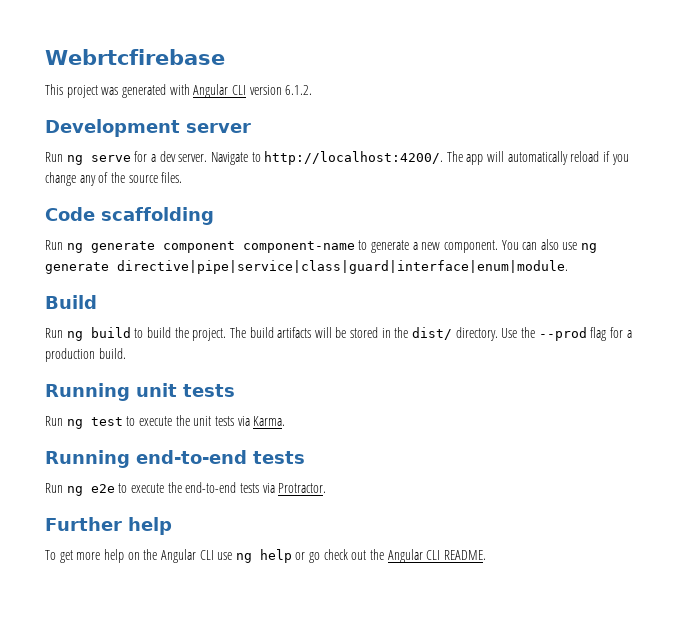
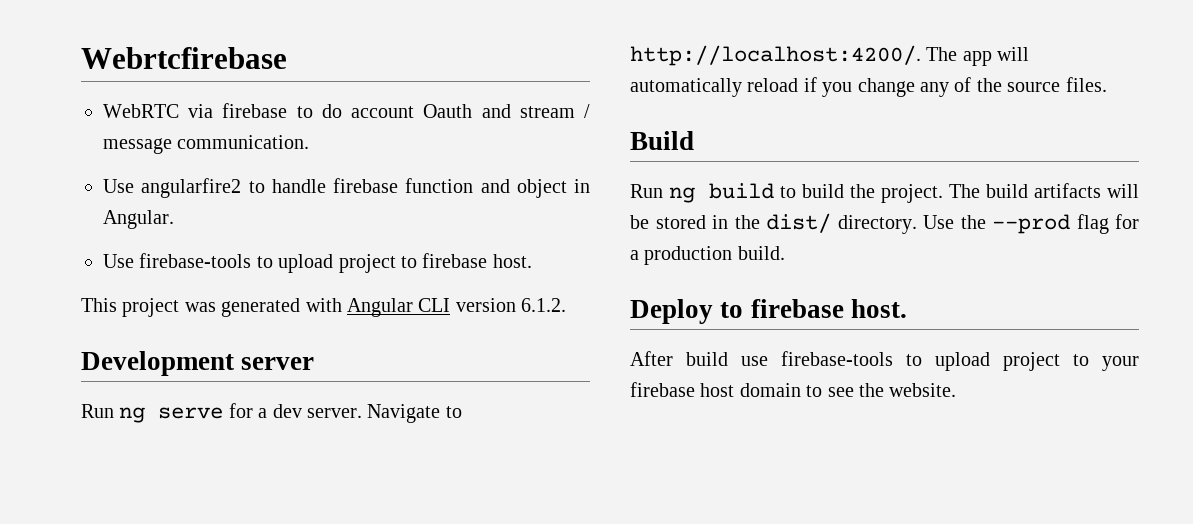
+ WebRTC via firebase to do account Oauth and stream / message communication.
+ Use angularfire2 to handle firebase function and object in Angular.
+ Use firebase-tools to upload project to firebase host.
- Code scaffolding
- Run ng generate component component-name to generate a new component. You can also use ng generate directive|pipe|service|class|guard|interface|enum|module.
- Running unit tests
- Run ng test to execute the unit tests via Karma.
- Running end-to-end tests
- Run ng e2e to execute the end-to-end tests via Protractor.
- Further help
- To get more help on the Angular CLI use ng help or go check out the Angular CLI README.
+ Deploy to firebase host.
+ After build use firebase-tools to upload project to your firebase host domain to see the website.

